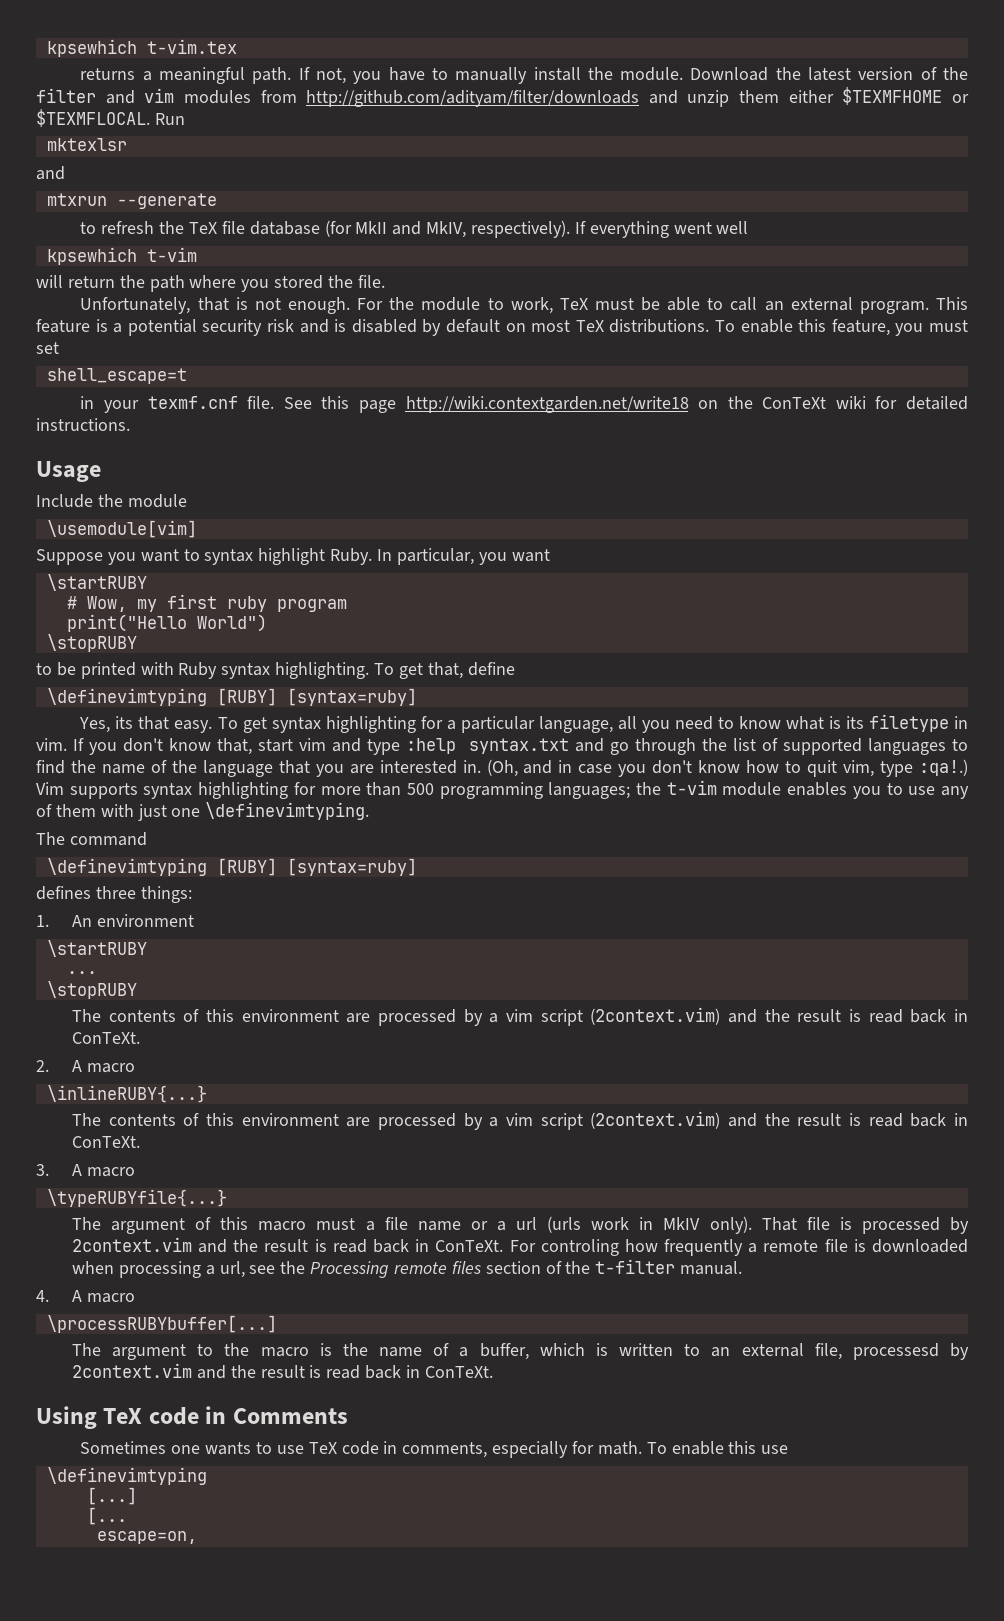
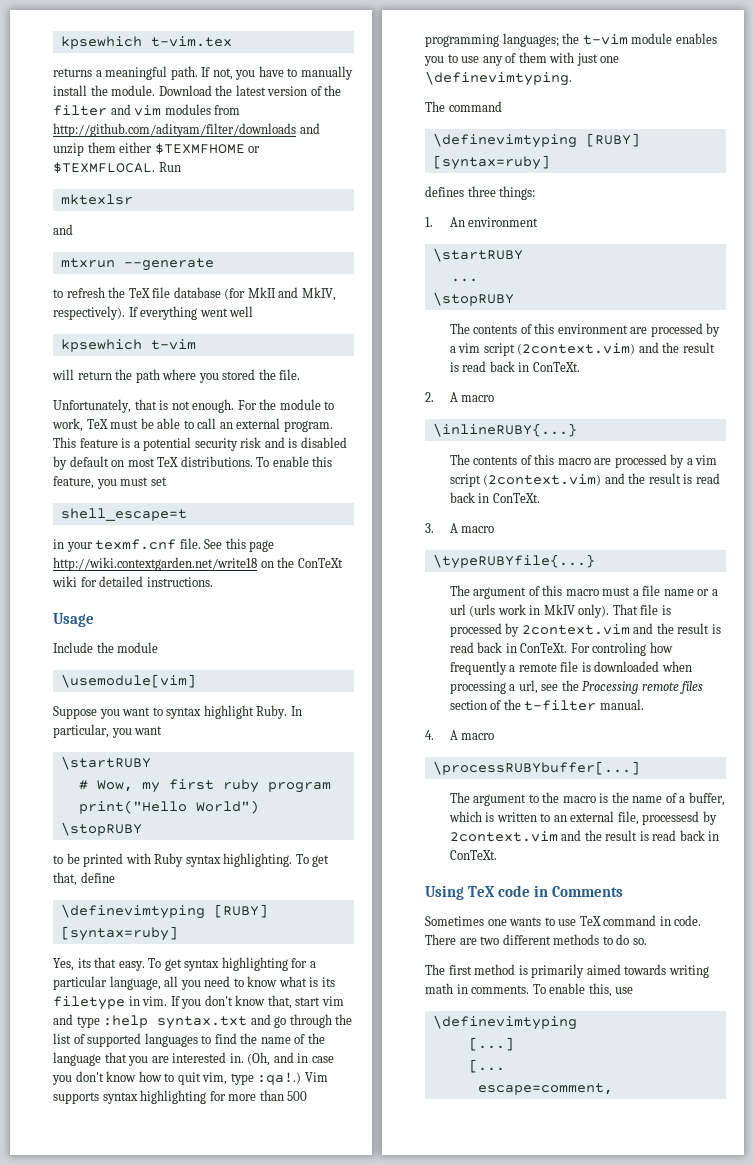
  \inlineRUBY{...}
- The contents of this environment are processed by a vim script (2context.vim) and the result is read back in ConTeXt.
+ The contents of this macro are processed by a vim script (2context.vim) and the result is read back in ConTeXt.
- Sometimes one wants to use TeX code in comments, especially for math. To enable this use
+ Sometimes one wants to use TeX command in code. There are two different methods to do so.
+ The first method is primarily aimed towards writing math in comments. To enable this, use
- escape=on,
+ escape=comment,

